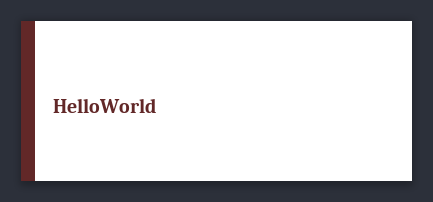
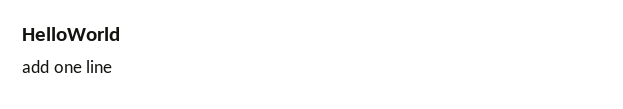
+ add one line

